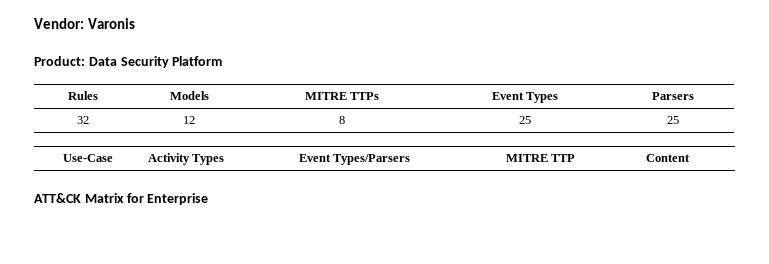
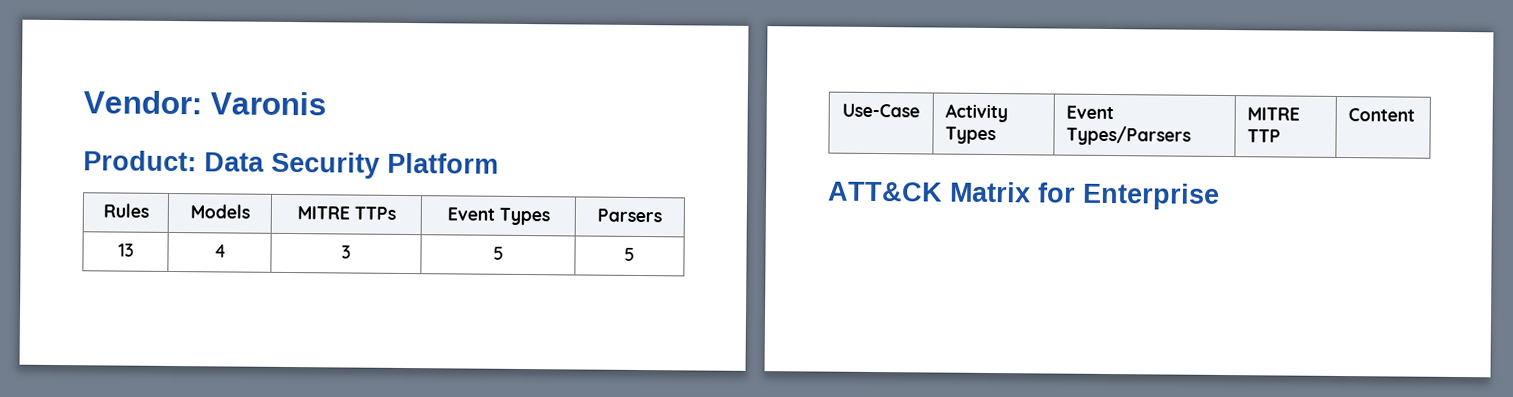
- 32 | 12 | 8 | 25 | 25
+ 13 | 4 | 3 | 5 | 5

